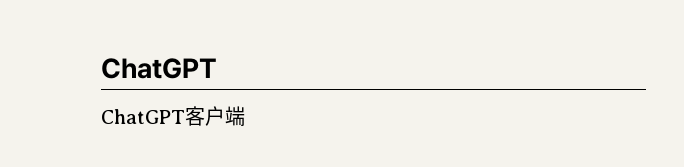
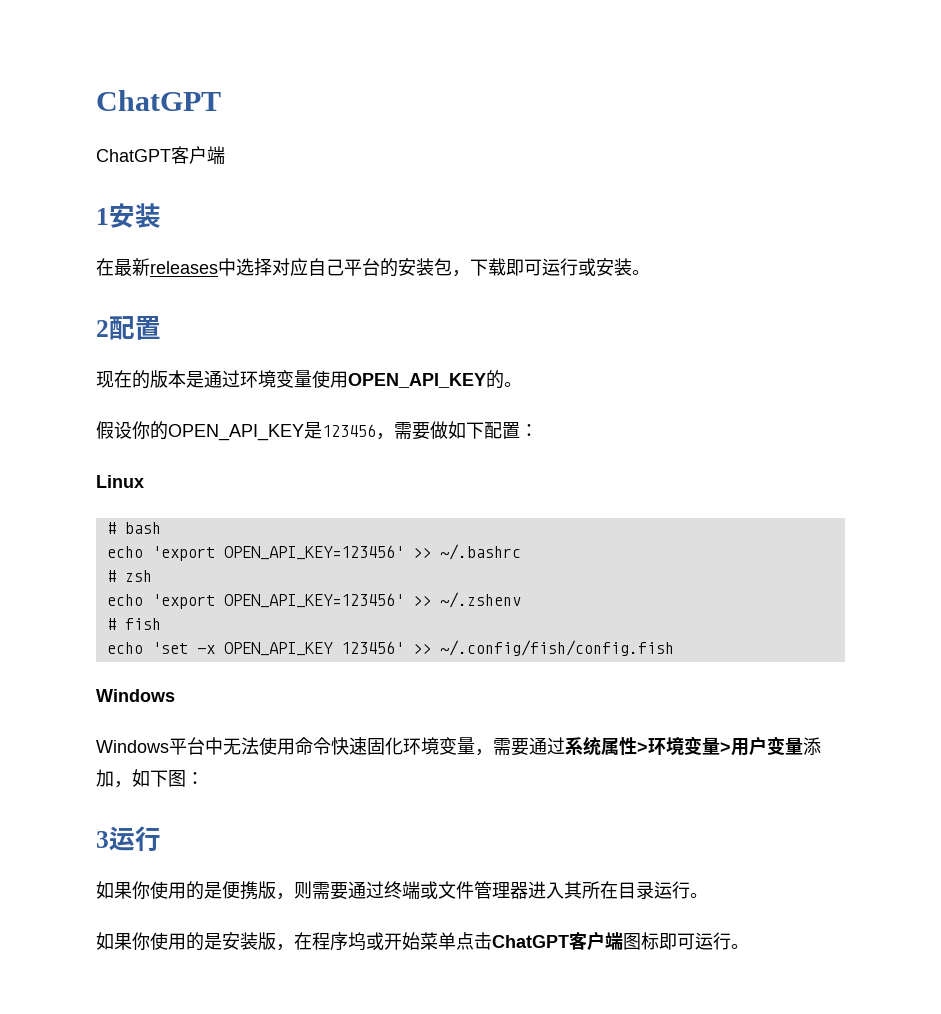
+ 1安装
+ 在最新releases中选择对应自己平台的安装包，下载即可运行或安装。
+ 2配置
+ 现在的版本是通过环境变量使用OPEN_API_KEY的。
+ 假设你的OPEN_API_KEY是123456，需要做如下配置：
+ Linux
+ # bash
+ echo 'export OPEN_API_KEY=123456' >> ~/.bashrc
+ # zsh
+ echo 'export OPEN_API_KEY=123456' >> ~/.zshenv
+ # fish
+ echo 'set -x OPEN_API_KEY 123456' >> ~/.config/fish/config.fish
+ Windows
+ Windows平台中无法使用命令快速固化环境变量，需要通过系统属性>环境变量>用户变量添加，如下图：
+ 3运行
+ 如果你使用的是便携版，则需要通过终端或文件管理器进入其所在目录运行。
+ 如果你使用的是安装版，在程序坞或开始菜单点击ChatGPT客户端图标即可运行。

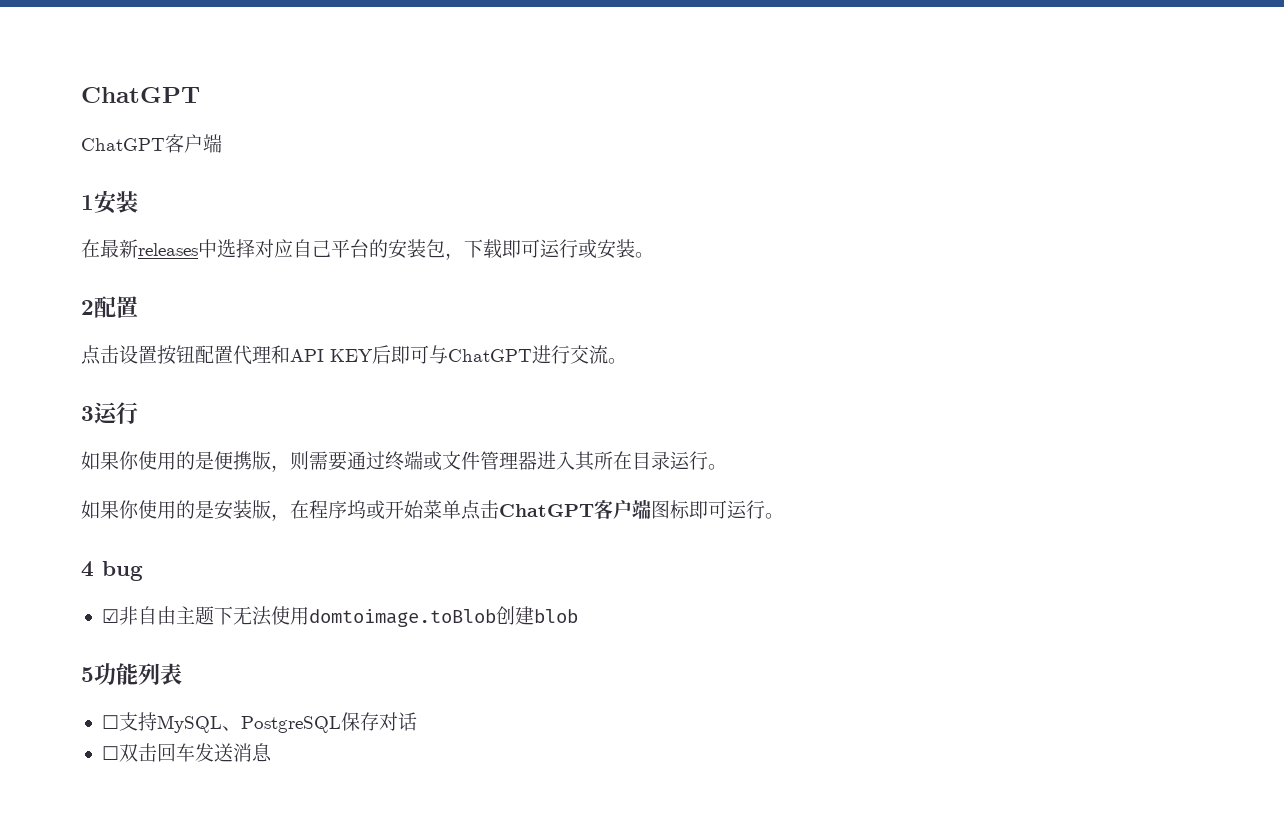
- 现在的版本是通过环境变量使用OPEN_API_KEY的。
- 假设你的OPEN_API_KEY是123456，需要做如下配置：
- Linux
- # bash
- echo 'export OPEN_API_KEY=123456' >> ~/.bashrc
- # zsh
- echo 'export OPEN_API_KEY=123456' >> ~/.zshenv
- # fish
- echo 'set -x OPEN_API_KEY 123456' >> ~/.config/fish/config.fish
- Windows
- Windows平台中无法使用命令快速固化环境变量，需要通过系统属性>环境变量>用户变量添加，如下图：
+ 点击设置按钮配置代理和API KEY后即可与ChatGPT进行交流。
+ 4 bug
+ ☑非自由主题下无法使用domtoimage.toBlob创建blob
+ 5功能列表
+ ☐支持MySQL、PostgreSQL保存对话
+ ☐双击回车发送消息

